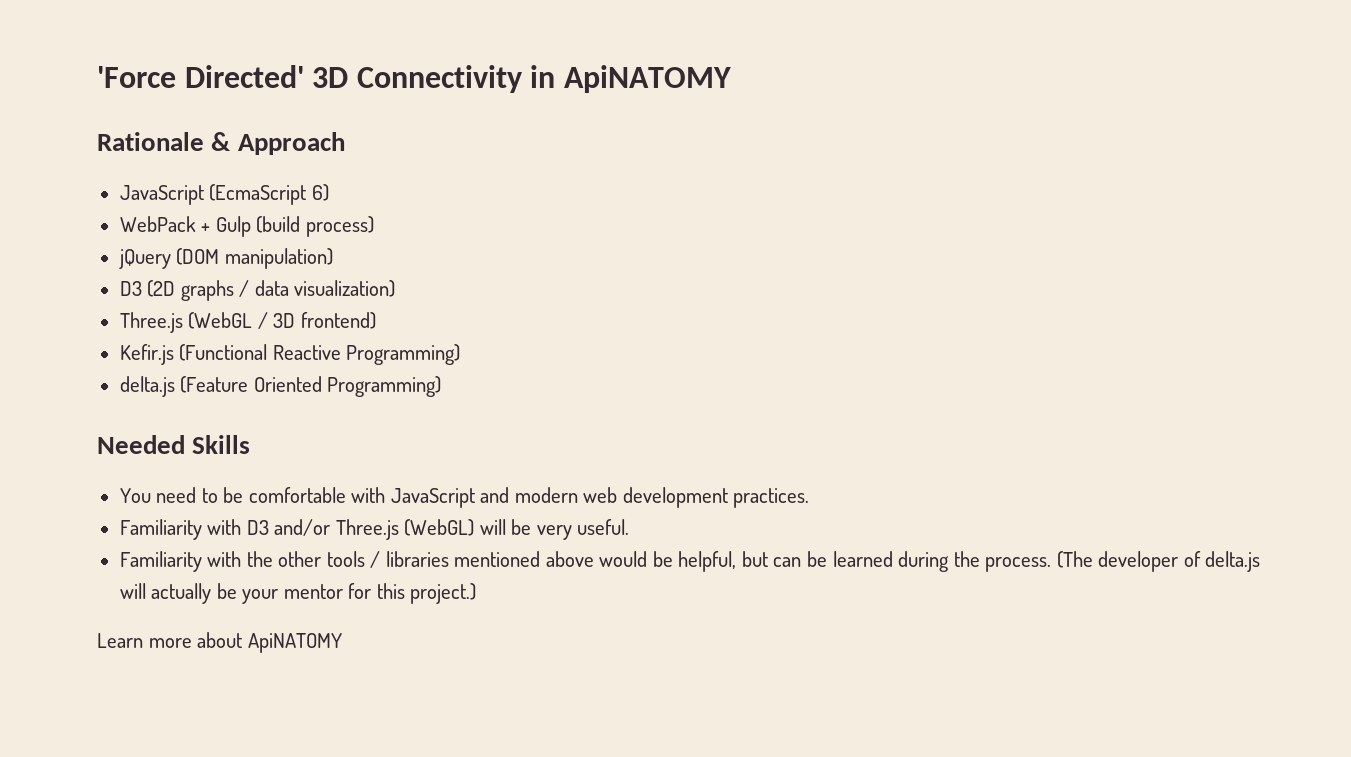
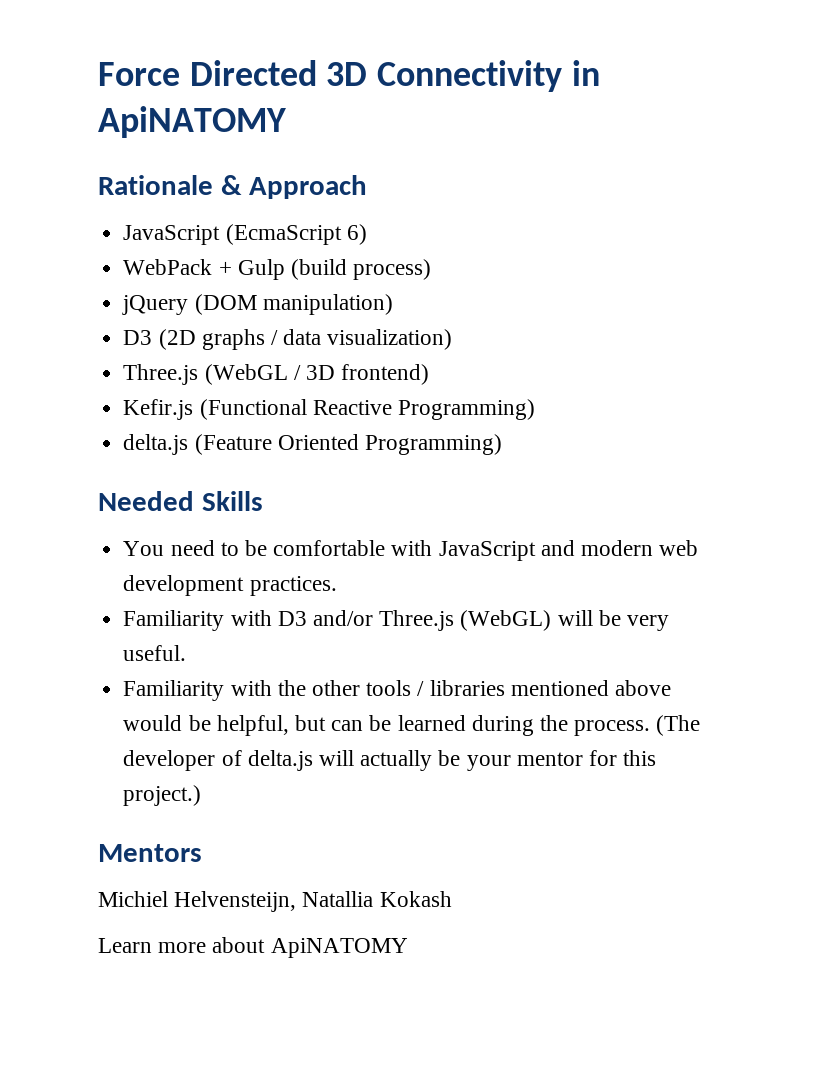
- 'Force Directed' 3D Connectivity in ApiNATOMY
+ Force Directed 3D Connectivity in ApiNATOMY
+ Mentors
+ Michiel Helvensteijn, Natallia Kokash

